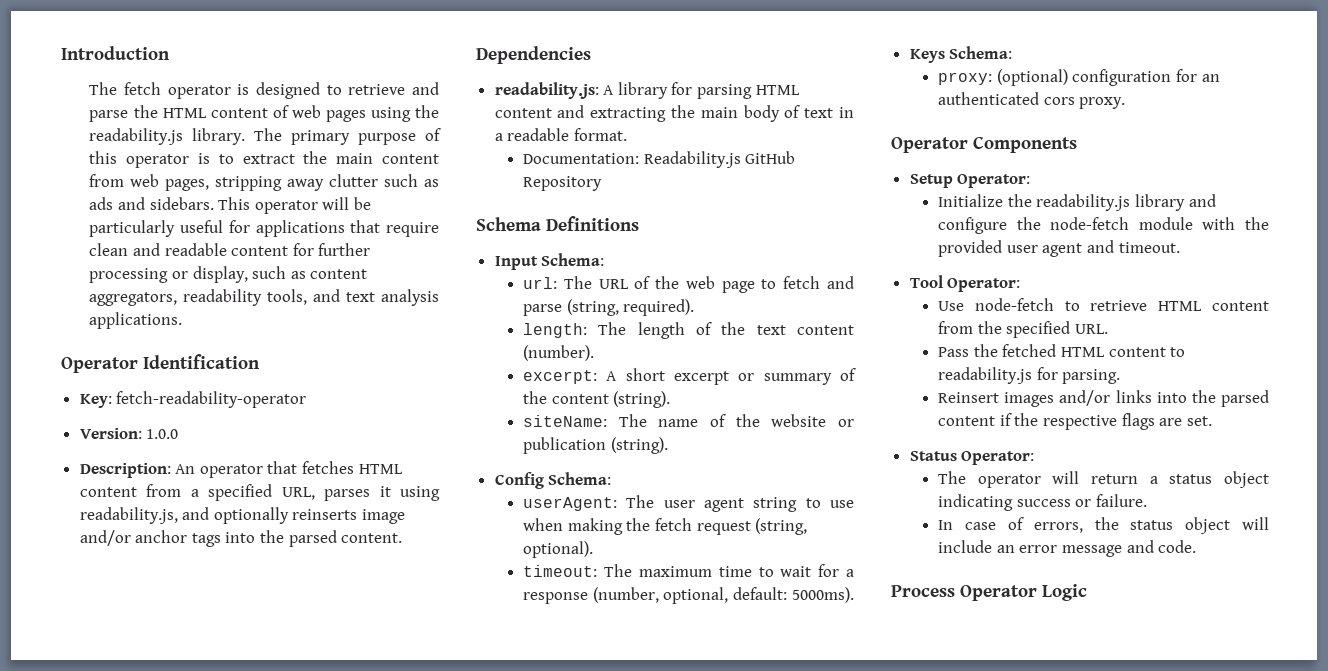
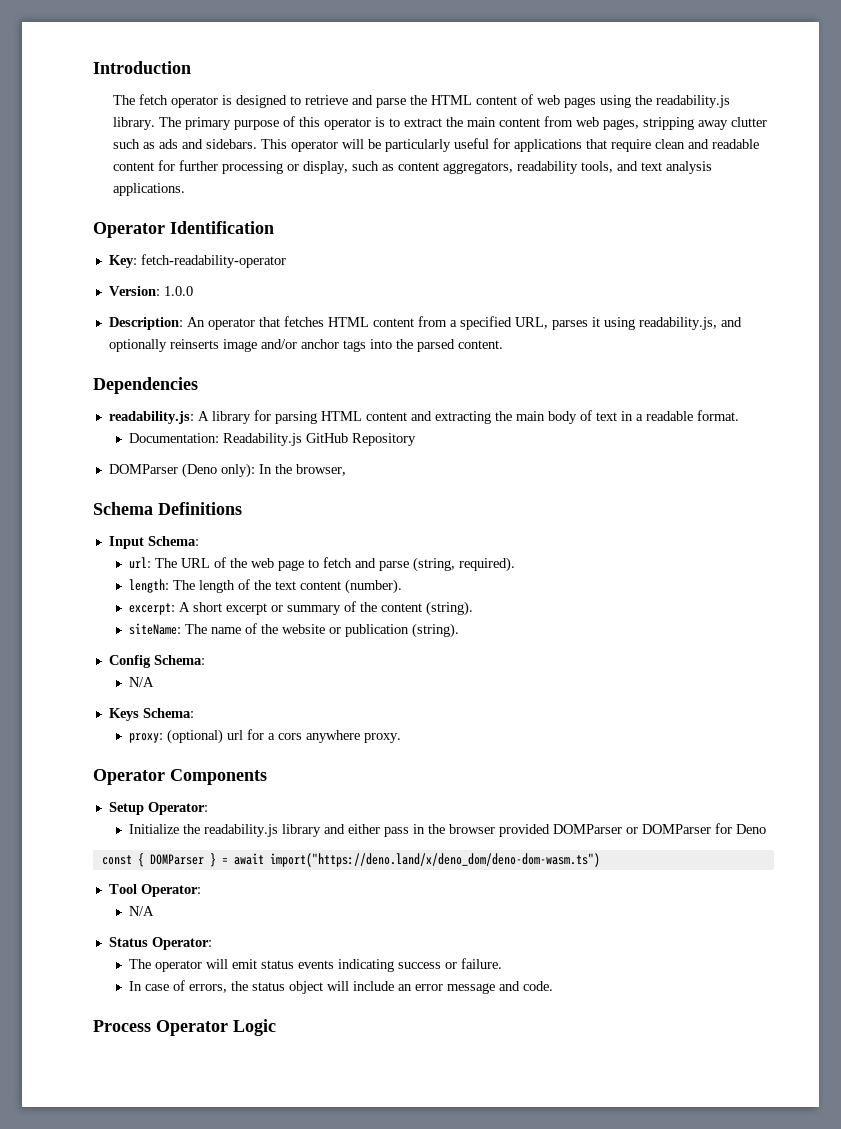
+ DOMParser (Deno only): In the browser,
  Config Schema:
- userAgent: The user agent string to use when making the fetch request (string, optional).
- timeout: The maximum time to wait for a response (number, optional, default: 5000ms).
+ N/A
- proxy: (optional) configuration for an authenticated cors proxy.
+ proxy: (optional) url for a cors anywhere proxy.
- Initialize the readability.js library and configure the node-fetch module with the provided user agent and timeout.
+ Initialize the readability.js library and either pass in the browser provided DOMParser or DOMParser for Deno
+ const { DOMParser } = await import("https://deno.land/x/deno_dom/deno-dom-wasm.ts")
  Tool Operator:
- Use node-fetch to retrieve HTML content from the specified URL.
- Pass the fetched HTML content to readability.js for parsing.
- Reinsert images and/or links into the parsed content if the respective flags are set.
+ N/A
- The operator will return a status object indicating success or failure.
+ The operator will emit status events indicating success or failure.

